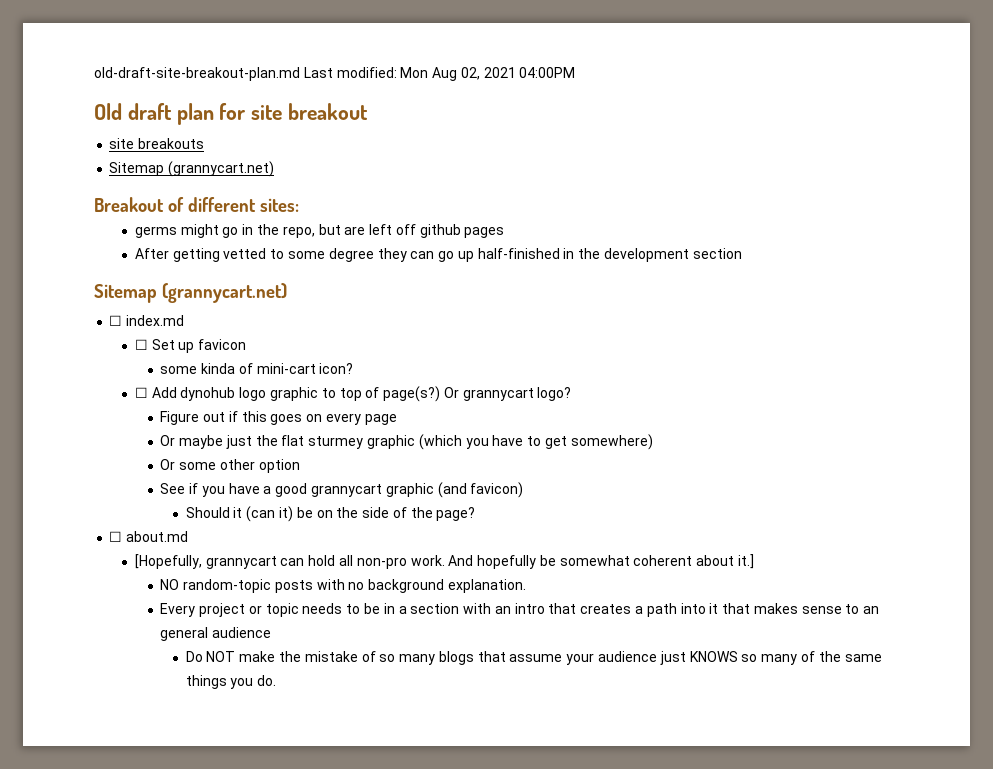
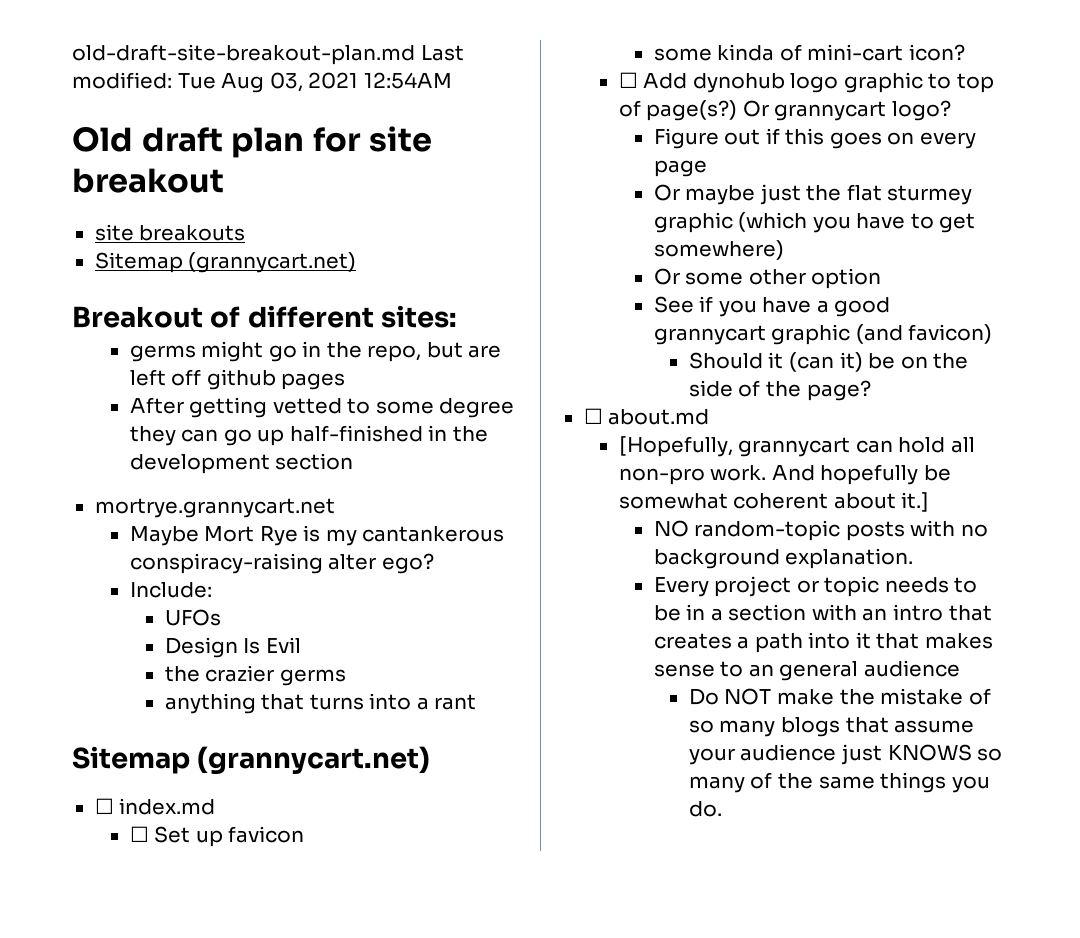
- old-draft-site-breakout-plan.md Last modified: Mon Aug 02, 2021 04:00PM
+ old-draft-site-breakout-plan.md Last modified: Tue Aug 03, 2021 12:54AM
+ mortrye.grannycart.net
+ Maybe Mort Rye is my cantankerous conspiracy-raising alter ego?
+ Include:
+ UFOs
+ Design Is Evil
+ the crazier germs
+ anything that turns into a rant

